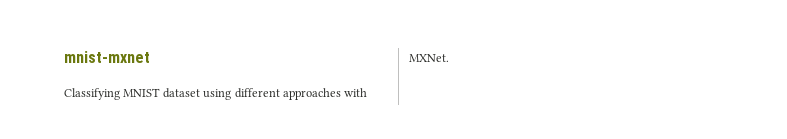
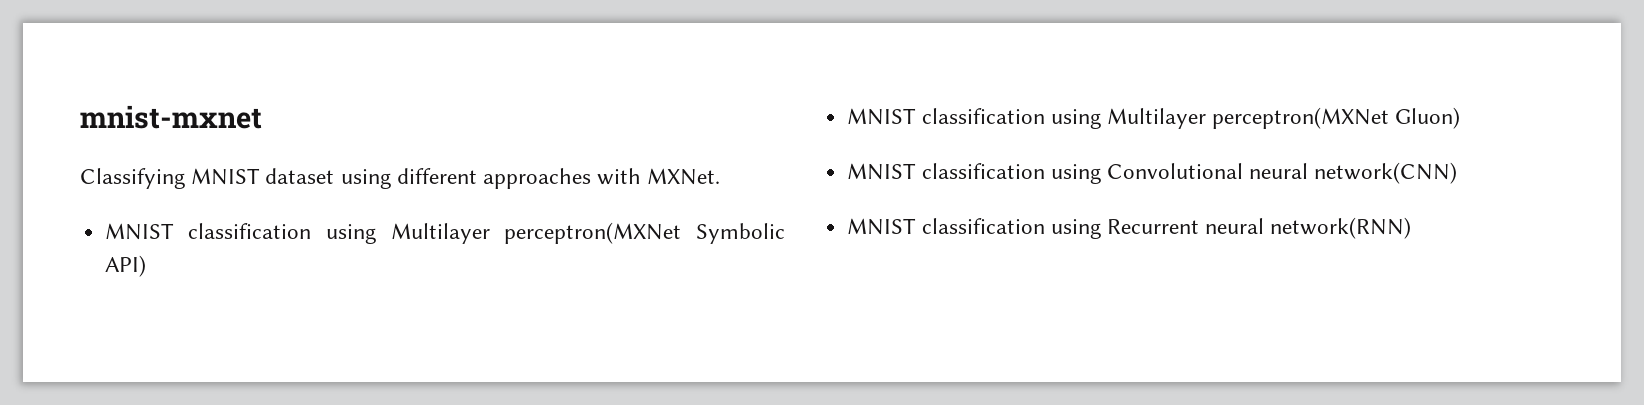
+ MNIST classification using Multilayer perceptron(MXNet Symbolic API)
+ MNIST classification using Multilayer perceptron(MXNet Gluon)
+ MNIST classification using Convolutional neural network(CNN)
+ MNIST classification using Recurrent neural network(RNN)

